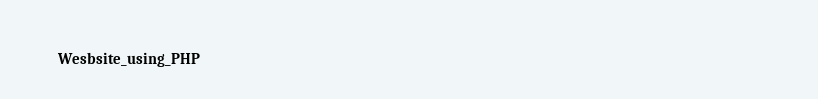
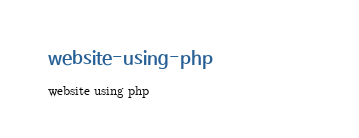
- Wesbsite_using_PHP
+ website-using-php
+ website using php

